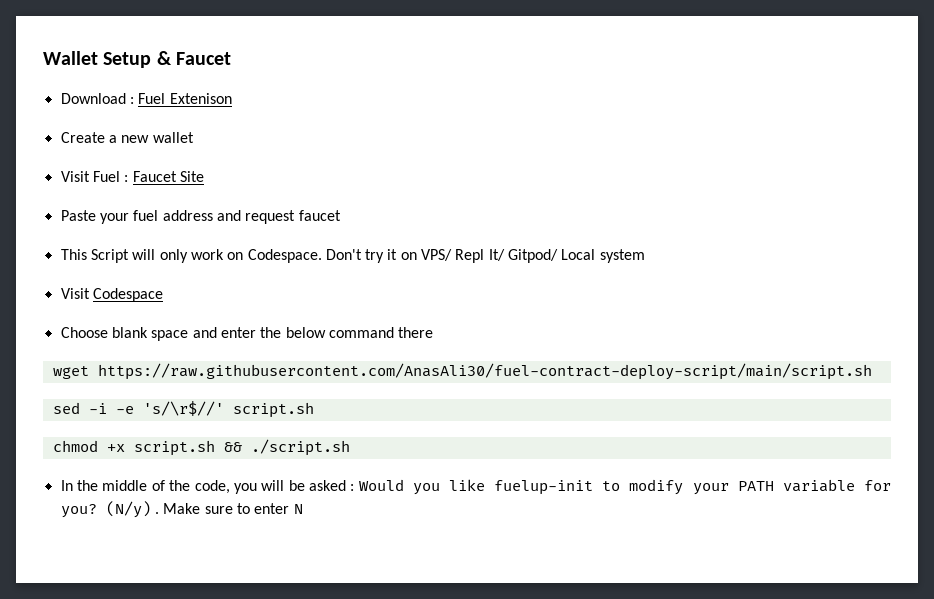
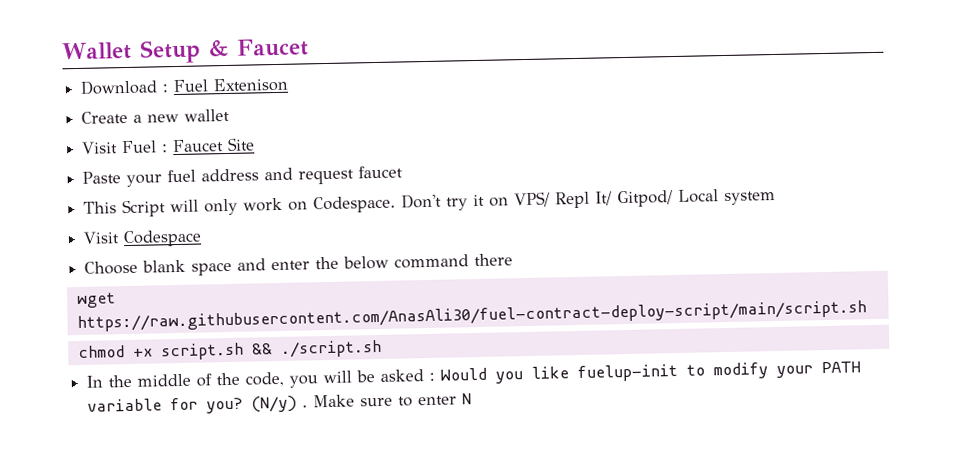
- sed -i -e 's/\r$//' script.sh

